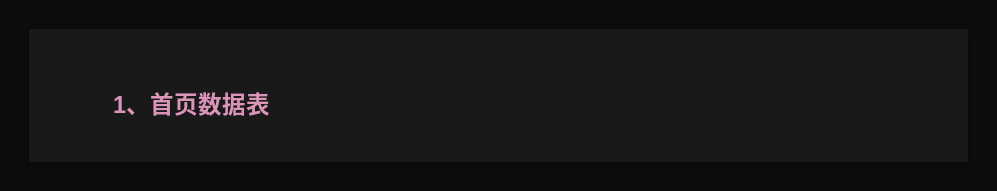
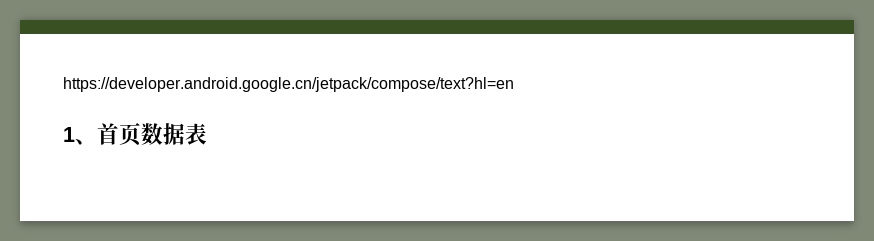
+ https://developer.android.google.cn/jetpack/compose/text?hl=en

